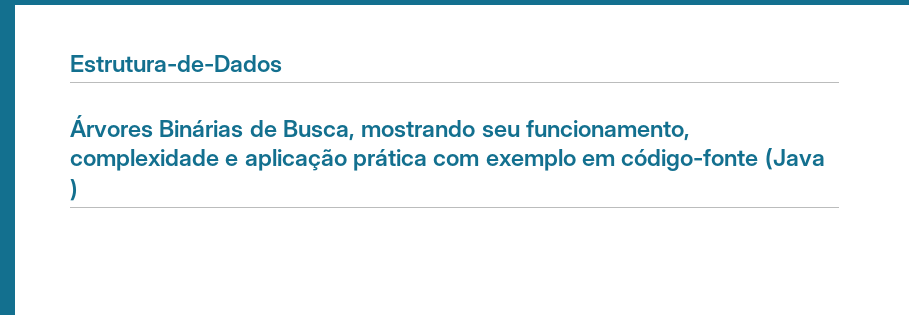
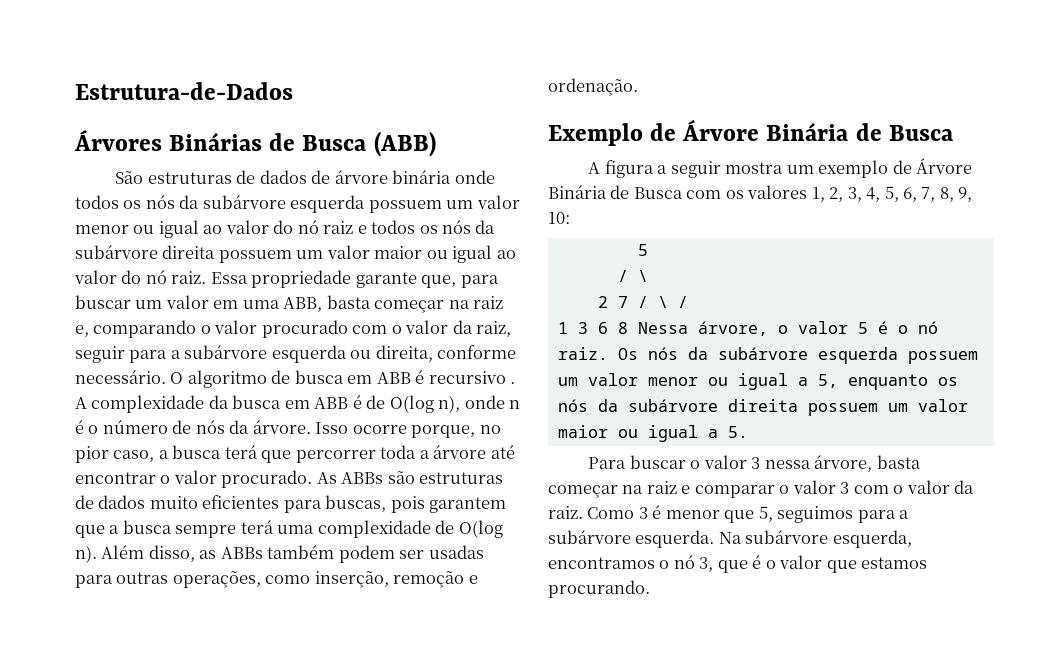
- Árvores Binárias de Busca, mostrando seu funcionamento, complexidade e aplicação prática com exemplo em código-fonte (Java )
+ Árvores Binárias de Busca (ABB)
+ São estruturas de dados de árvore binária onde todos os nós da subárvore esquerda possuem um valor menor ou igual ao valor do nó raiz e todos os nós da subárvore direita possuem um valor maior ou igual ao valor do nó raiz. Essa propriedade garante que, para buscar um valor em uma ABB, basta começar na raiz e, comparando o valor procurado com o valor da raiz, seguir para a subárvore esquerda ou direita, conforme necessário. O algoritmo de busca em ABB é recursivo . A complexidade da busca em ABB é de O(log n), onde n é o número de nós da árvore. Isso ocorre porque, no pior caso, a busca terá que percorrer toda a árvore até encontrar o valor procurado. As ABBs são estruturas de dados muito eficientes para buscas, pois garantem que a busca sempre terá uma complexidade de O(log n). Além disso, as ABBs também podem ser usadas para outras operações, como inserção, remoção e ordenação.
+ Exemplo de Árvore Binária de Busca
+ A figura a seguir mostra um exemplo de Árvore Binária de Busca com os valores 1, 2, 3, 4, 5, 6, 7, 8, 9, 10:
+ 5
+ / \
+ 2 7 / \ /
+ 1 3 6 8 Nessa árvore, o valor 5 é o nó raiz. Os nós da subárvore esquerda possuem um valor menor ou igual a 5, enquanto os nós da subárvore direita possuem um valor maior ou igual a 5.
+ Para buscar o valor 3 nessa árvore, basta começar na raiz e comparar o valor 3 com o valor da raiz. Como 3 é menor que 5, seguimos para a subárvore esquerda. Na subárvore esquerda, encontramos o nó 3, que é o valor que estamos procurando.

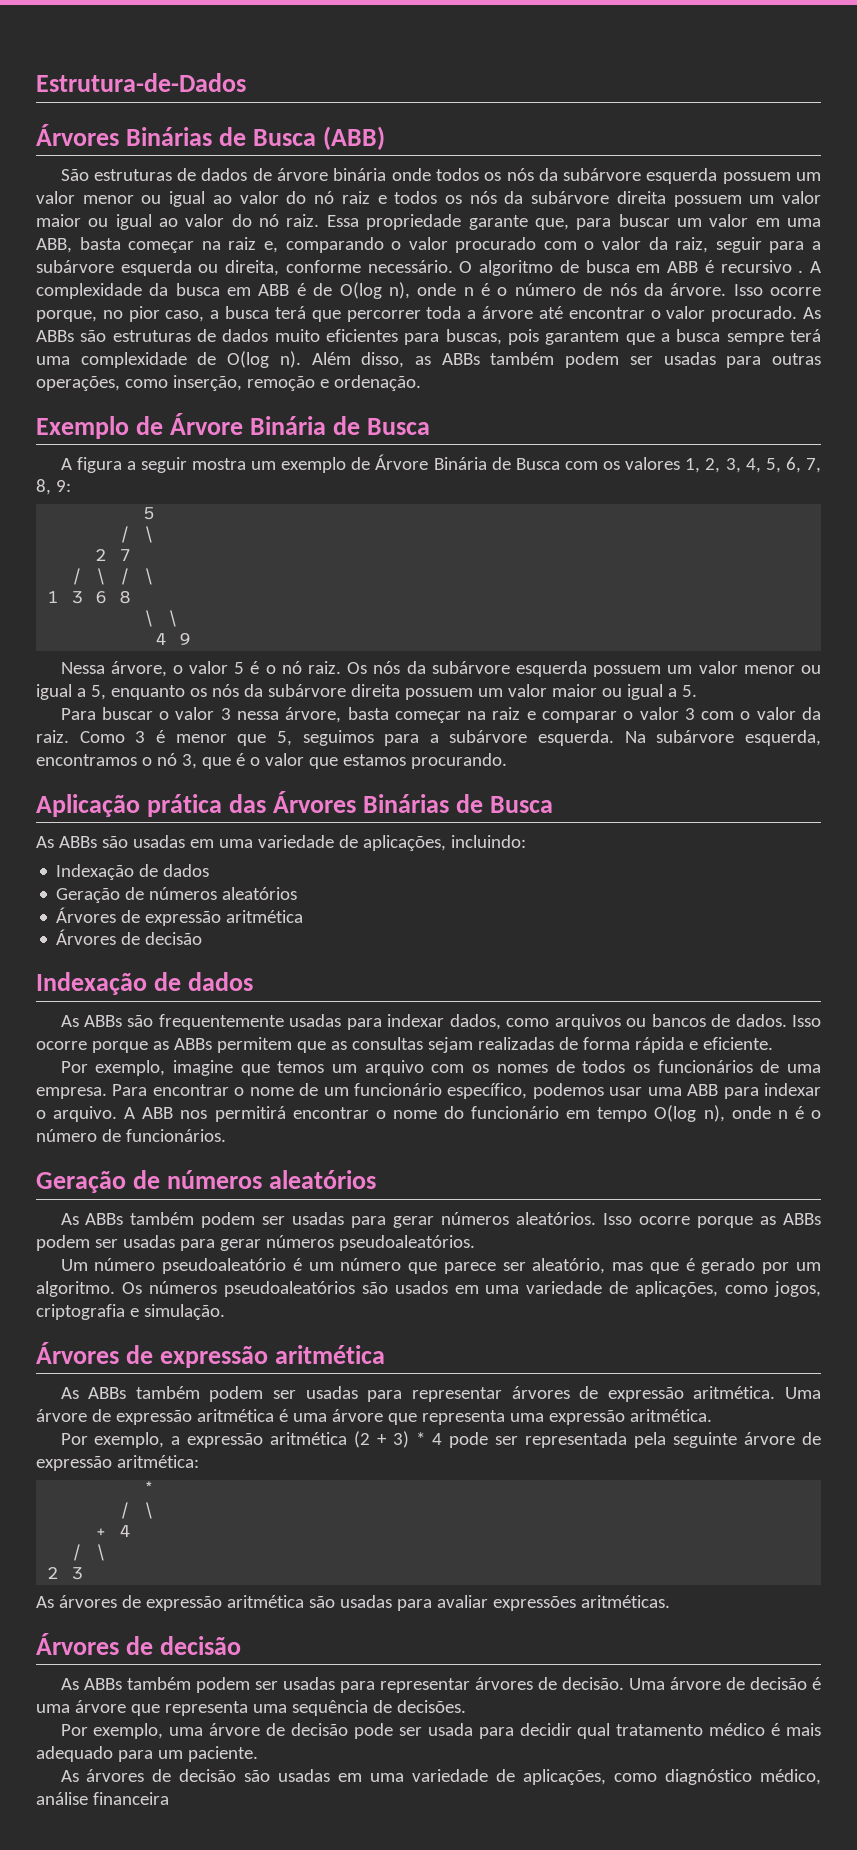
- A figura a seguir mostra um exemplo de Árvore Binária de Busca com os valores 1, 2, 3, 4, 5, 6, 7, 8, 9, 10:
+ A figura a seguir mostra um exemplo de Árvore Binária de Busca com os valores 1, 2, 3, 4, 5, 6, 7, 8, 9:
- 2 7 / \ /
+ 2 7
+ / \ / \
- 1 3 6 8 Nessa árvore, o valor 5 é o nó raiz.
+ 1 3 6 8
+ \ \
+ 4 9
+ Nessa árvore, o valor 5 é o nó raiz.
+ Aplicação prática das Árvores Binárias de Busca
+ As ABBs são usadas em uma variedade de aplicações, incluindo:
+ Indexação de dados
+ Geração de números aleatórios
+ Árvores de expressão aritmética
+ Árvores de decisão
+ Indexação de dados
+ As ABBs são frequentemente usadas para indexar dados, como arquivos ou bancos de dados. Isso ocorre porque as ABBs permitem que as consultas sejam realizadas de forma rápida e eficiente.
+ Por exemplo, imagine que temos um arquivo com os nomes de todos os funcionários de uma empresa. Para encontrar o nome de um funcionário específico, podemos usar uma ABB para indexar o arquivo. A ABB nos permitirá encontrar o nome do funcionário em tempo O(log n), onde n é o número de funcionários.
+ Geração de números aleatórios
+ As ABBs também podem ser usadas para gerar números aleatórios. Isso ocorre porque as ABBs podem ser usadas para gerar números pseudoaleatórios.
+ Um número pseudoaleatório é um número que parece ser aleatório, mas que é gerado por um algoritmo. Os números pseudoaleatórios são usados em uma variedade de aplicações, como jogos, criptografia e simulação.
+ Árvores de expressão aritmética
+ As ABBs também podem ser usadas para representar árvores de expressão aritmética. Uma árvore de expressão aritmética é uma árvore que representa uma expressão aritmética.
+ Por exemplo, a expressão aritmética (2 + 3) * 4 pode ser representada pela seguinte árvore de expressão aritmética:
+ *
+ / \
+ + 4
+ / \
+ 2 3
+ As árvores de expressão aritmética são usadas para avaliar expressões aritméticas.
+ Árvores de decisão
+ As ABBs também podem ser usadas para representar árvores de decisão. Uma árvore de decisão é uma árvore que representa uma sequência de decisões.
+ Por exemplo, uma árvore de decisão pode ser usada para decidir qual tratamento médico é mais adequado para um paciente.
+ As árvores de decisão são usadas em uma variedade de aplicações, como diagnóstico médico, análise financeira

